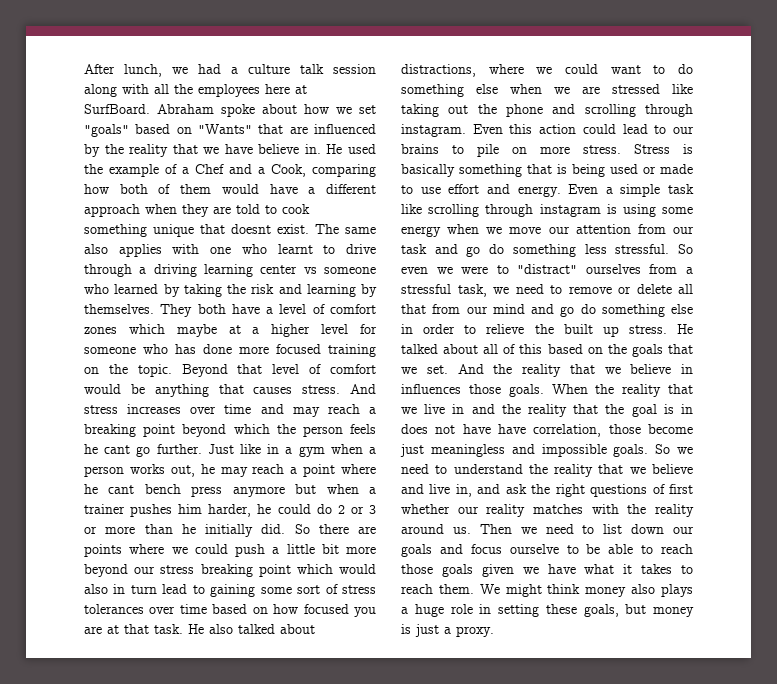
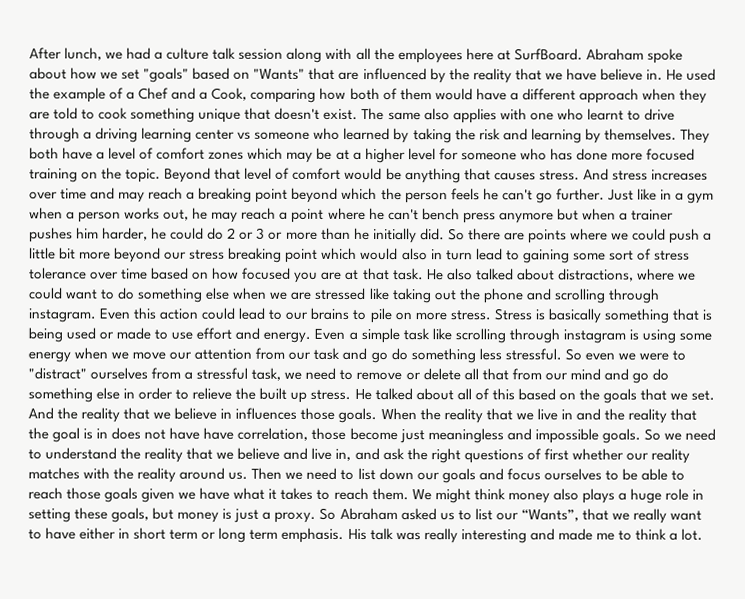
- He used the example of a Chef and a Cook, comparing how both of them would have a different approach when they are told to cook something unique that doesnt exist.
+ He used the example of a Chef and a Cook, comparing how both of them would have a different approach when they are told to cook something unique that doesn't exist.
- They both have a level of comfort zones which maybe at a higher level for someone who has done more focused training on the topic.
+ They both have a level of comfort zones which may be at a higher level for someone who has done more focused training on the topic.
- And stress increases over time and may reach a breaking point beyond which the person feels he cant go further.
+ And stress increases over time and may reach a breaking point beyond which the person feels he can't go further.
- Just like in a gym when a person works out, he may reach a point where he cant bench press anymore but when a trainer pushes him harder, he could do 2 or 3 or more than he initially did.
+ Just like in a gym when a person works out, he may reach a point where he can't bench press anymore but when a trainer pushes him harder, he could do 2 or 3 or more than he initially did.
- So there are points where we could push a little bit more beyond our stress breaking point which would also in turn lead to gaining some sort of stress tolerances over time based on how focused you are at that task.
+ So there are points where we could push a little bit more beyond our stress breaking point which would also in turn lead to gaining some sort of stress tolerance over time based on how focused you are at that task.
- Then we need to list down our goals and focus ourselve to be able to reach those goals given we have what it takes to reach them.
+ Then we need to list down our goals and focus ourselves to be able to reach those goals given we have what it takes to reach them.
+ So Abraham asked us to list our “Wants”, that we really want to have either in short term or long term emphasis. His talk was really interesting and made me to think a lot.

